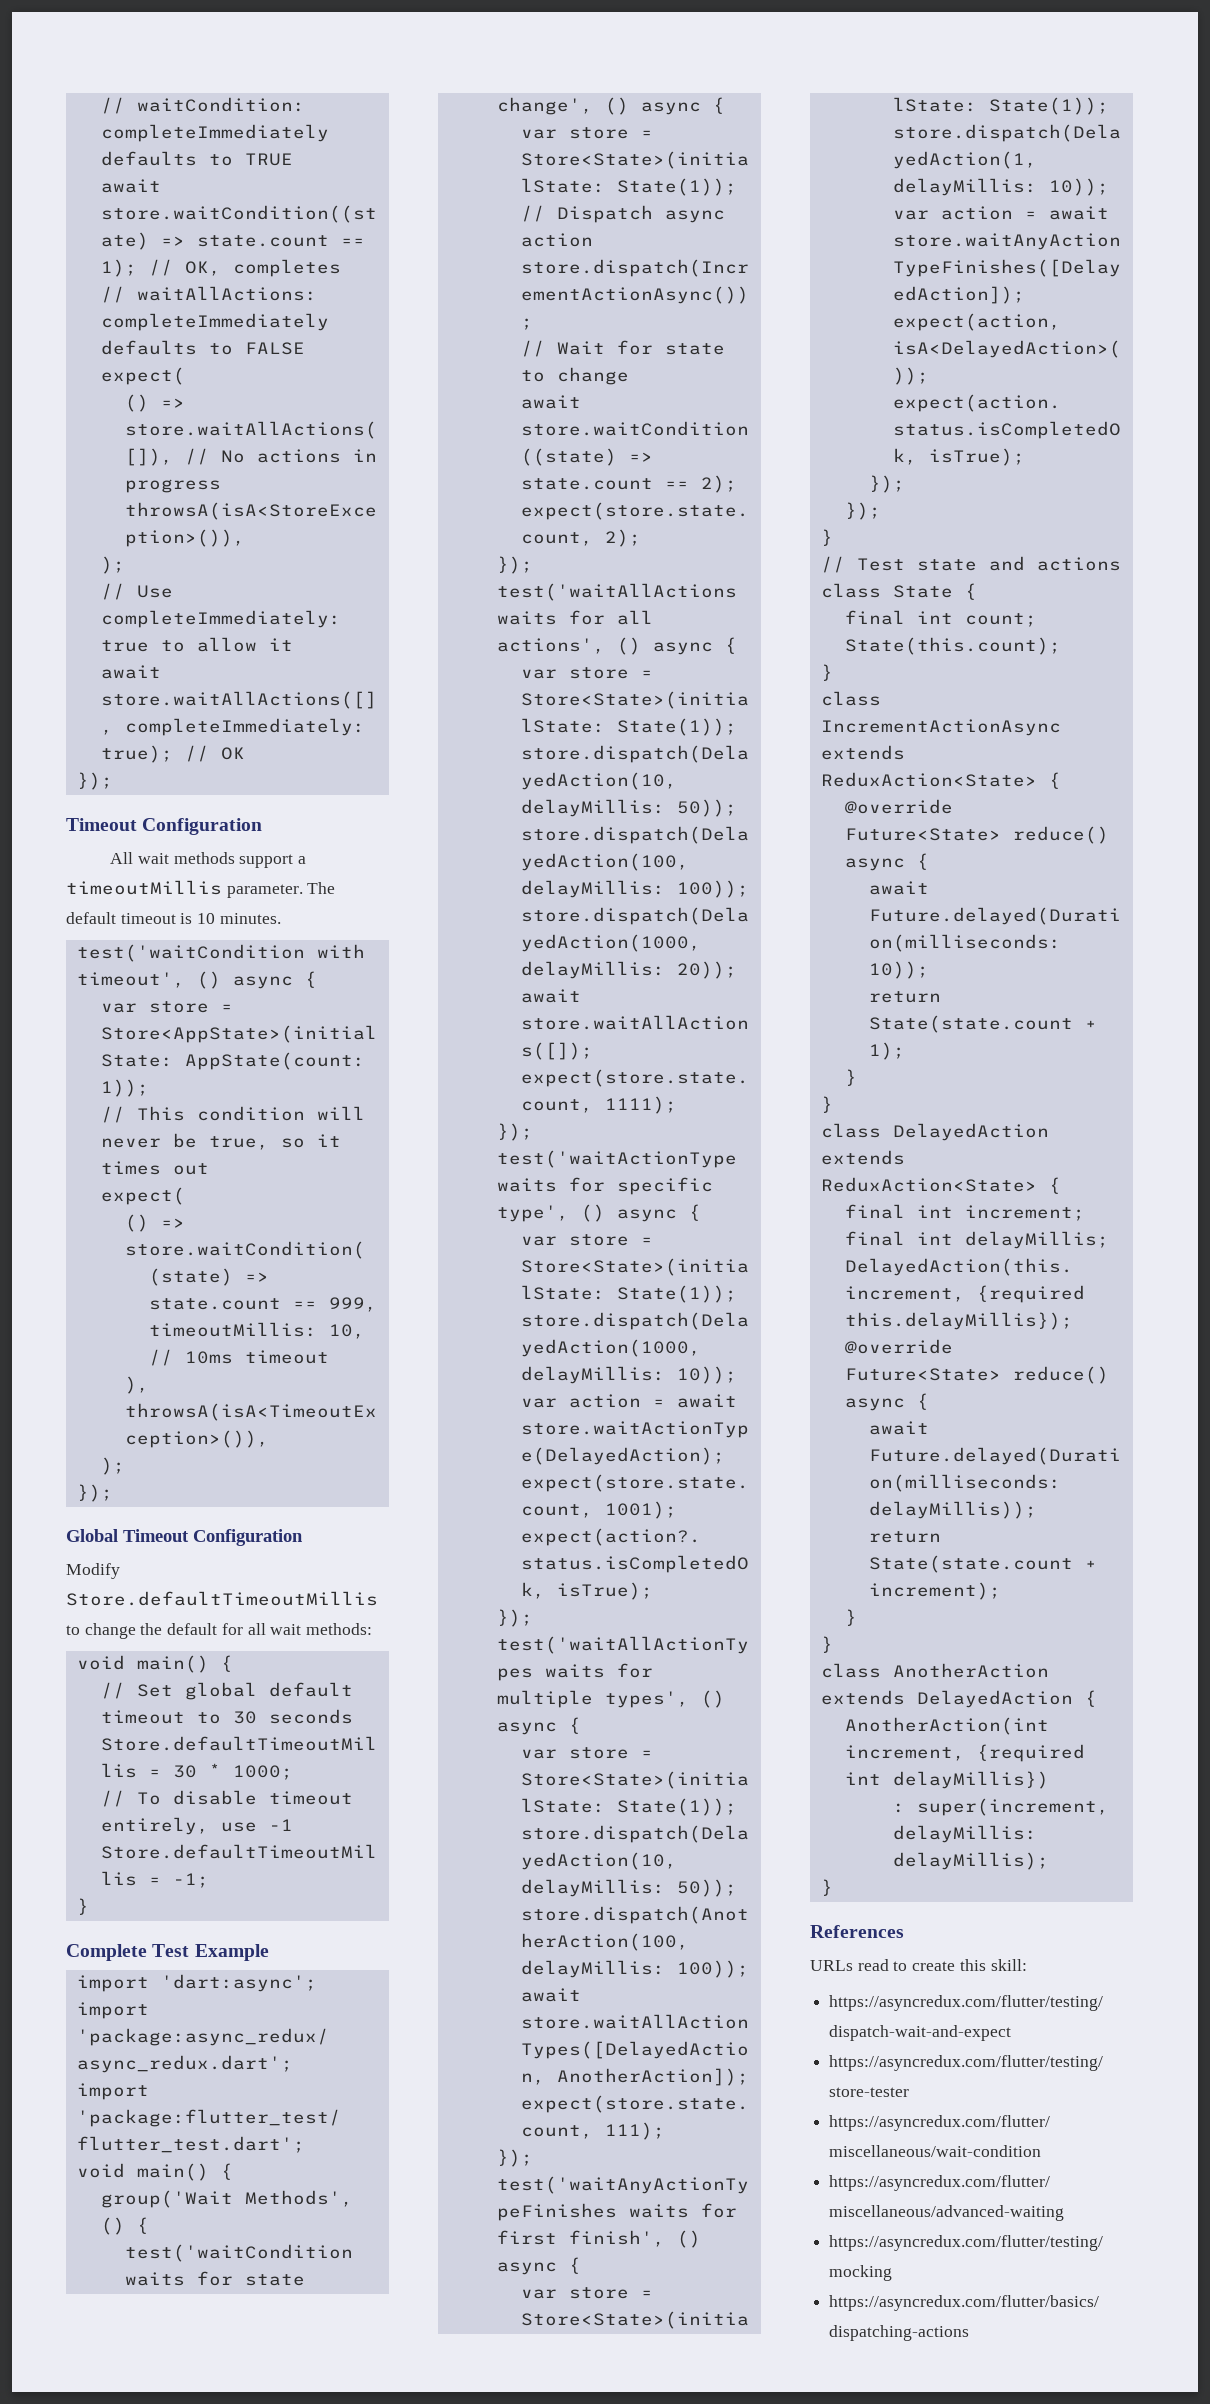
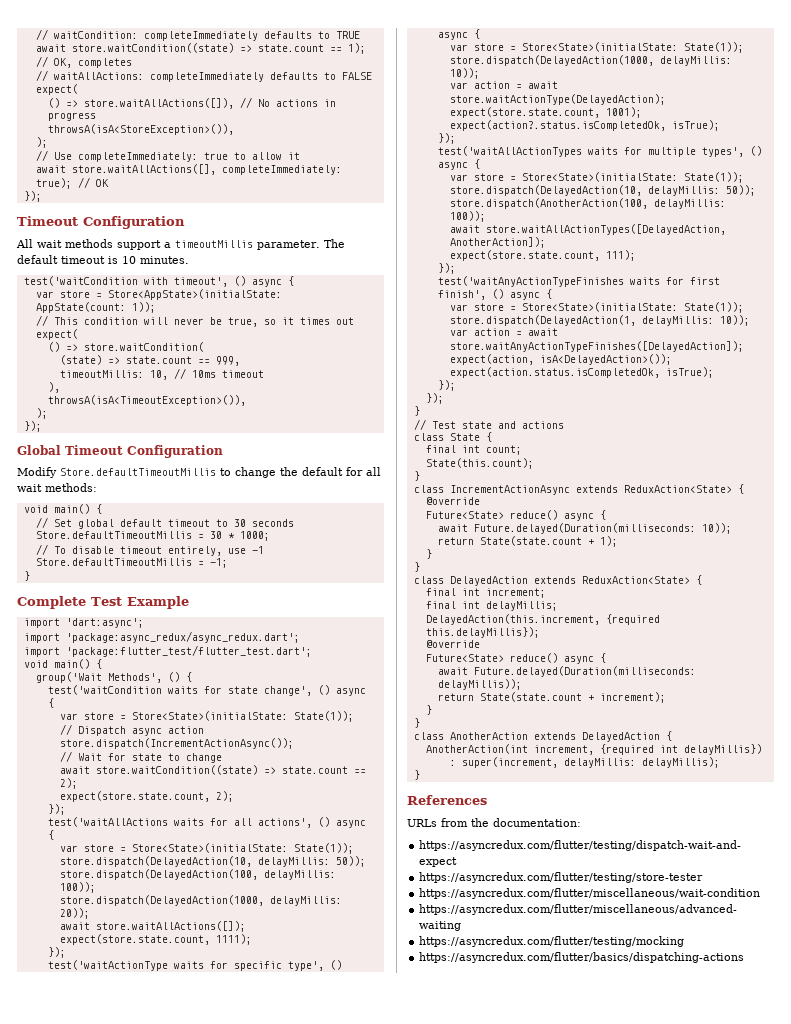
- URLs read to create this skill:
+ URLs from the documentation:

